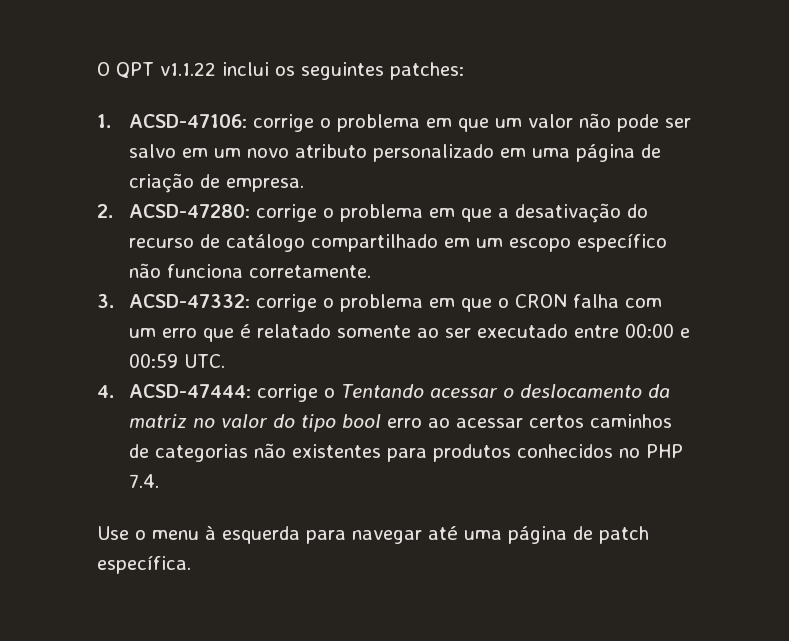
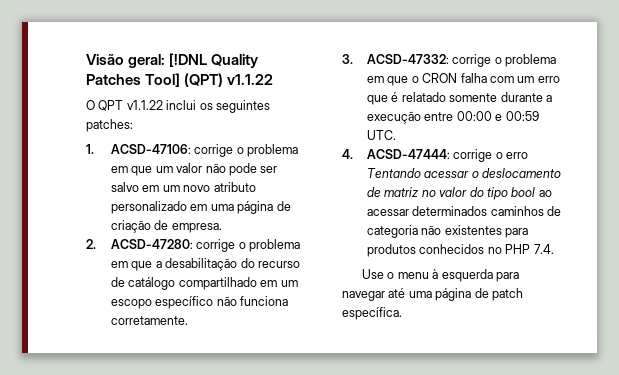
+ Visão geral: [!DNL Quality Patches Tool] (QPT) v1.1.22
- 2. ACSD-47280: corrige o problema em que a desativação do recurso de catálogo compartilhado em um escopo específico não funciona corretamente.
+ 2. ACSD-47280: corrige o problema em que a desabilitação do recurso de catálogo compartilhado em um escopo específico não funciona corretamente.
- 3. ACSD-47332: corrige o problema em que o CRON falha com um erro que é relatado somente ao ser executado entre 00:00 e 00:59 UTC.
+ 3. ACSD-47332: corrige o problema em que o CRON falha com um erro que é relatado somente durante a execução entre 00:00 e 00:59 UTC.
- 4. ACSD-47444: corrige o Tentando acessar o deslocamento da matriz no valor do tipo bool erro ao acessar certos caminhos de categorias não existentes para produtos conhecidos no PHP 7.4.
+ 4. ACSD-47444: corrige o erro Tentando acessar o deslocamento de matriz no valor do tipo bool ao acessar determinados caminhos de categoria não existentes para produtos conhecidos no PHP 7.4.

